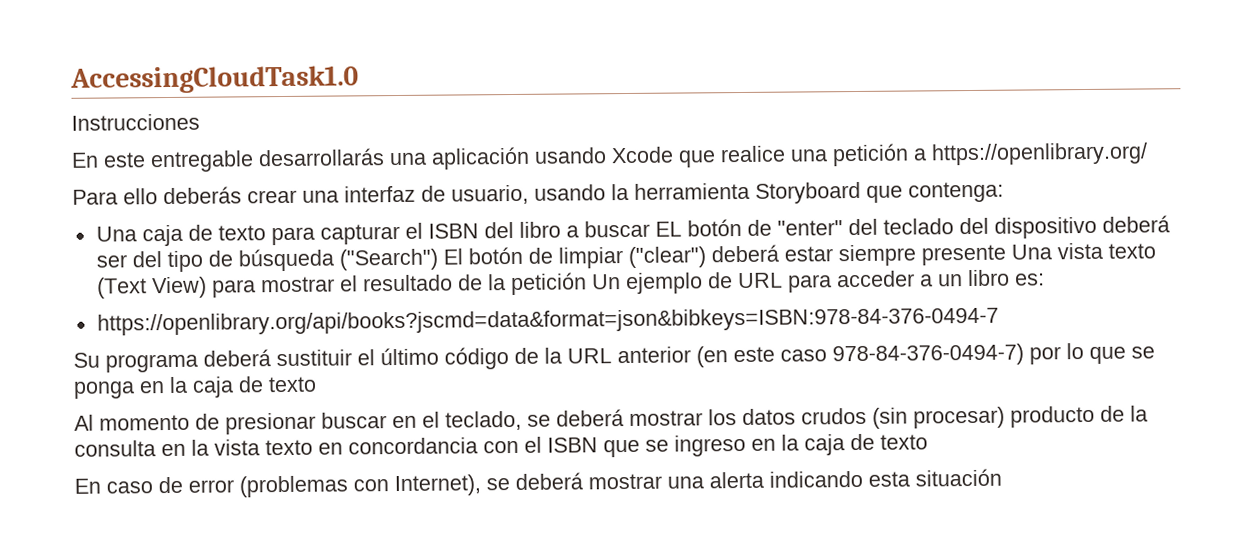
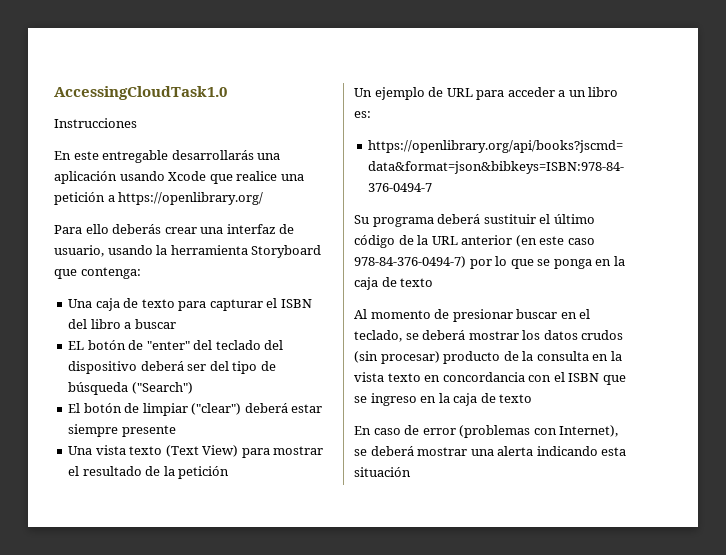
- Una caja de texto para capturar el ISBN del libro a buscar EL botón de "enter" del teclado del dispositivo deberá ser del tipo de búsqueda ("Search") El botón de limpiar ("clear") deberá estar siempre presente Una vista texto (Text View) para mostrar el resultado de la petición Un ejemplo de URL para acceder a un libro es:
+ Una caja de texto para capturar el ISBN del libro a buscar
+ EL botón de "enter" del teclado del dispositivo deberá ser del tipo de búsqueda ("Search")
+ El botón de limpiar ("clear") deberá estar siempre presente
+ Una vista texto (Text View) para mostrar el resultado de la petición
+ Un ejemplo de URL para acceder a un libro es:

